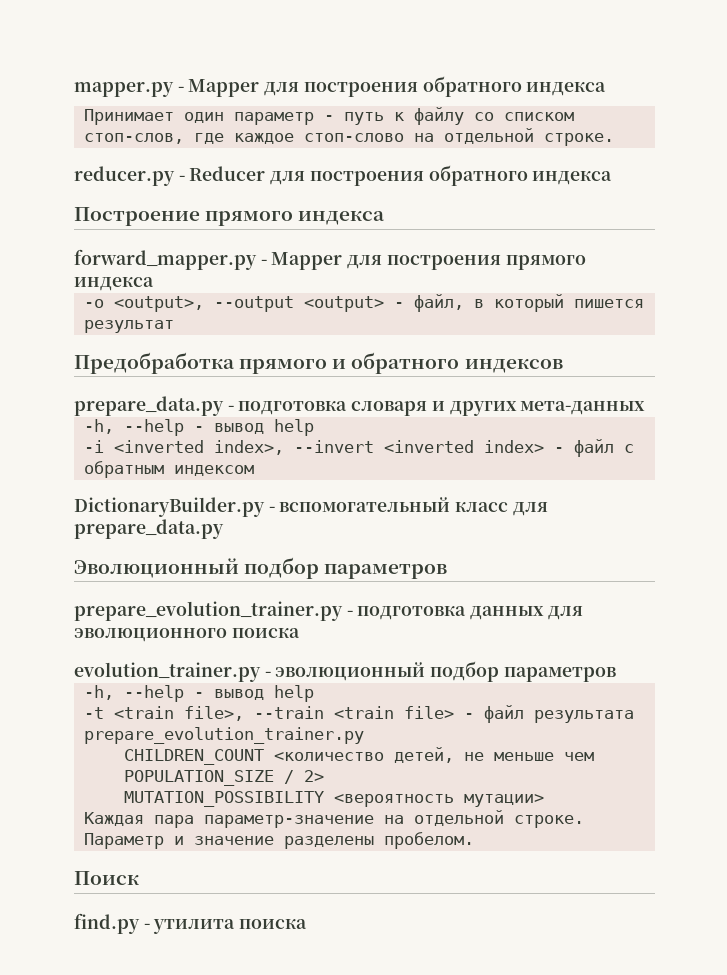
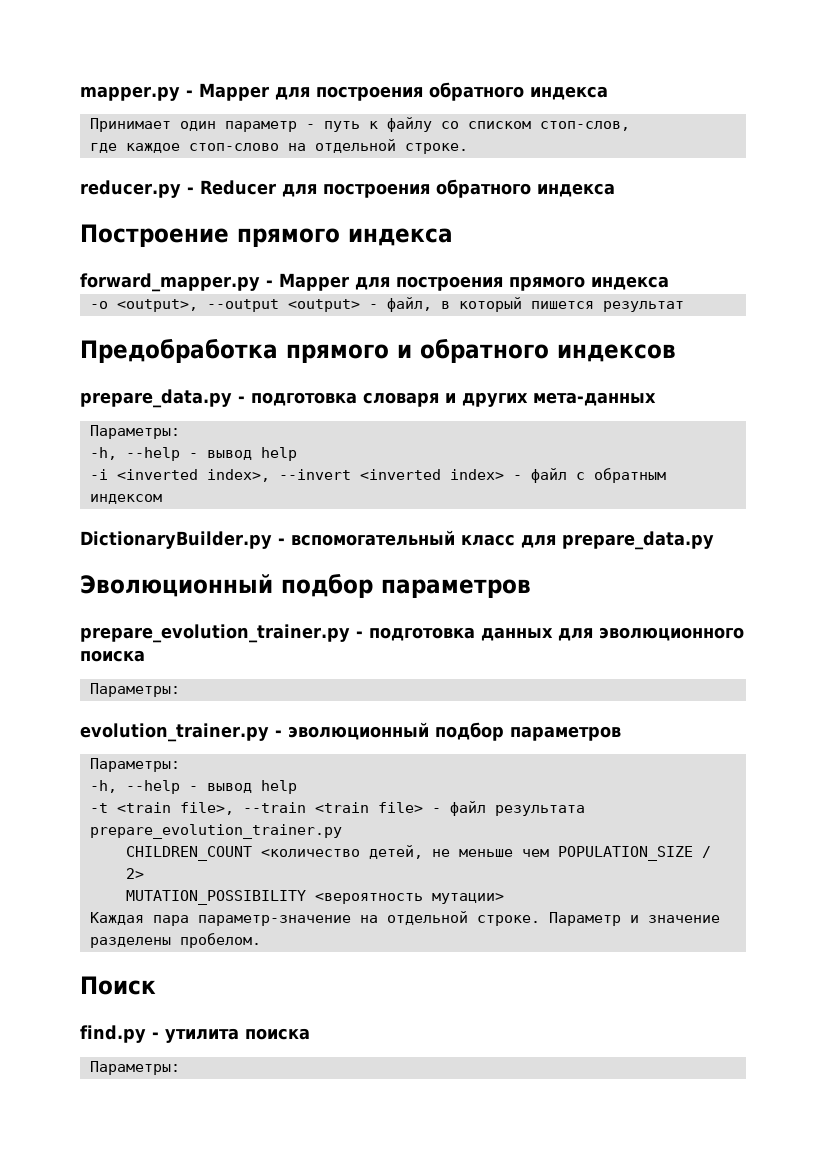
- Принимает один параметр - путь к файлу со списком стоп-слов, где каждое стоп-слово на отдельной строке.
+ Принимает один параметр - путь к файлу со списком стоп-слов,
+ где каждое стоп-слово на отдельной строке.
  prepare_data.py - подготовка словаря и других мета-данных
+ Параметры:
  prepare_evolution_trainer.py - подготовка данных для эволюционного поиска
+ Параметры:
  evolution_trainer.py - эволюционный подбор параметров
+ Параметры:
  find.py - утилита поиска
+ Параметры:

